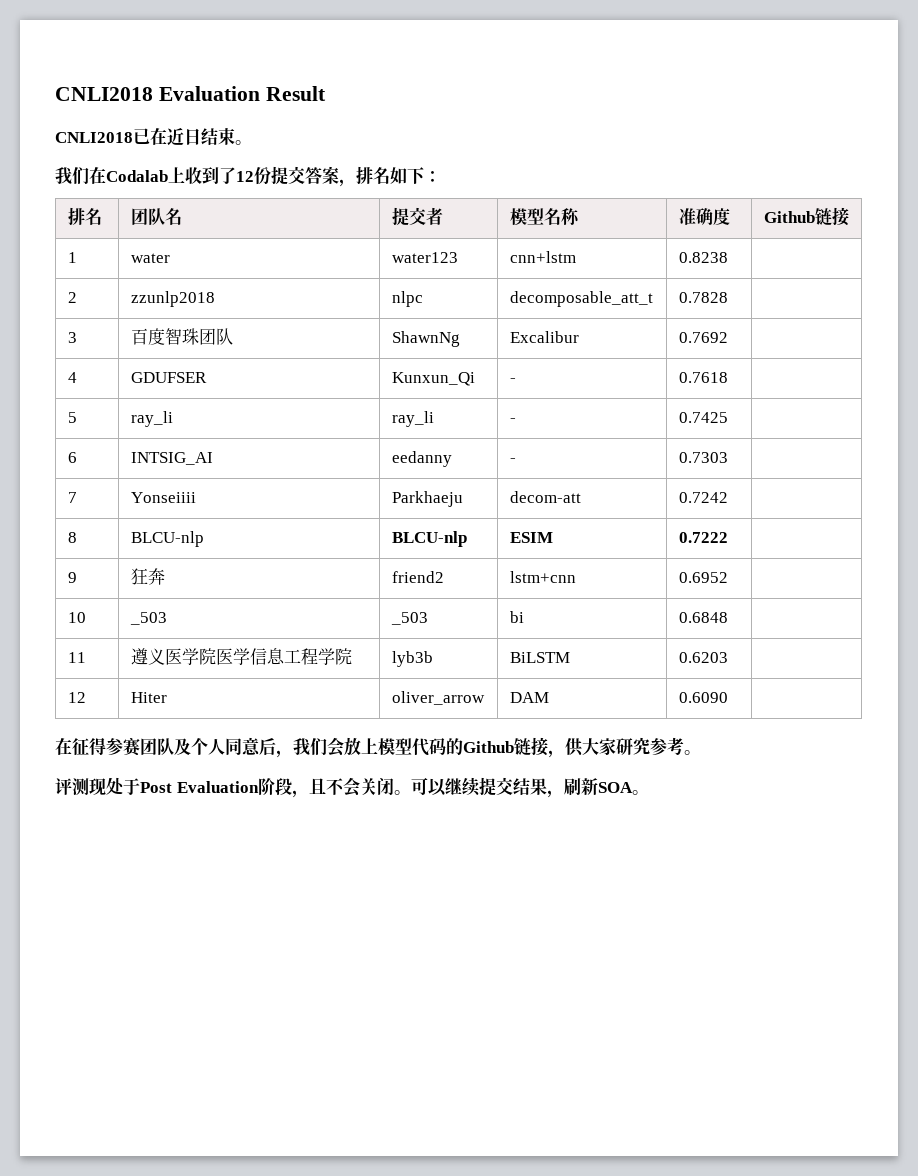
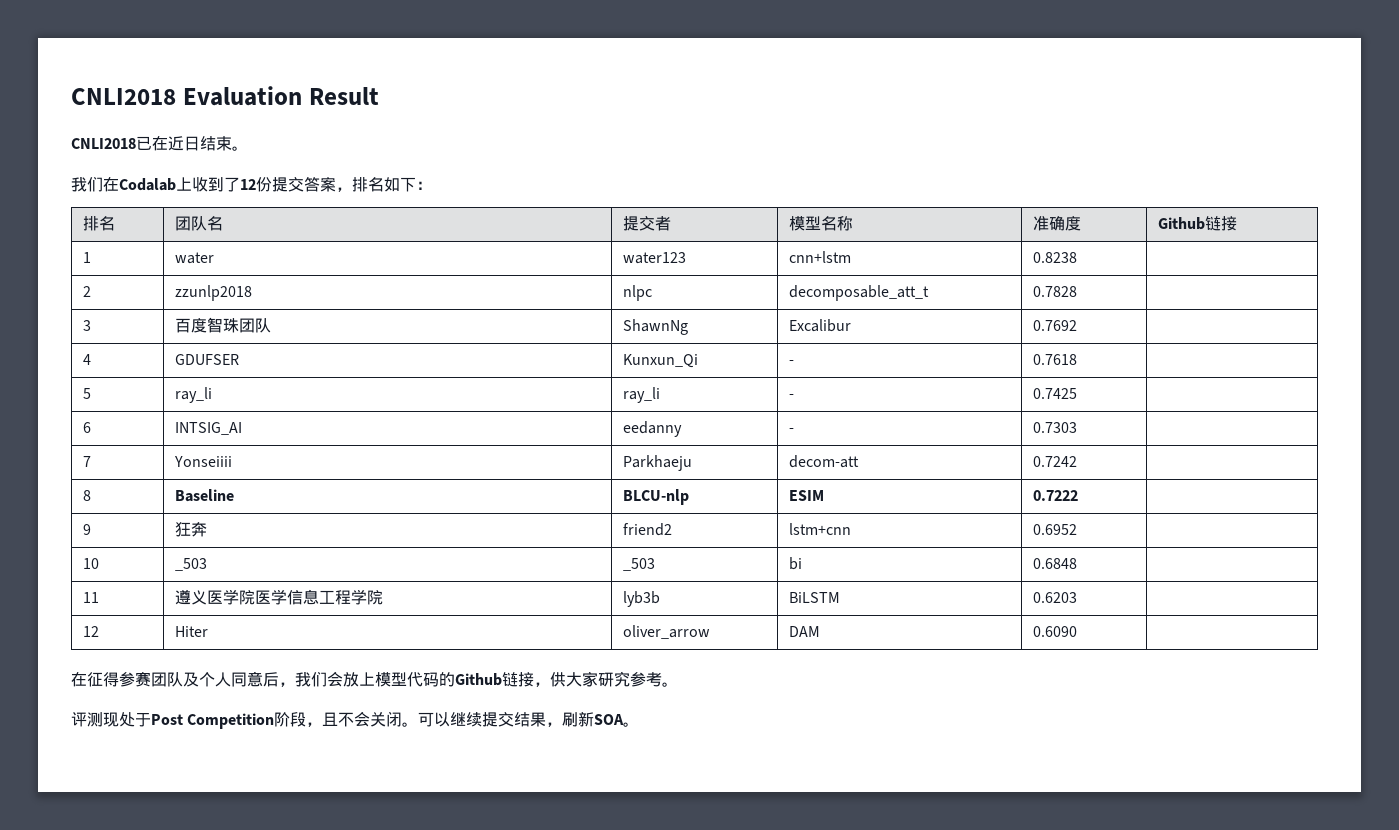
- 8 | BLCU-nlp | BLCU-nlp | ESIM | 0.7222 |
+ 8 | Baseline | BLCU-nlp | ESIM | 0.7222 |
- 评测现处于Post Evaluation阶段，且不会关闭。
+ 评测现处于Post Competition阶段，且不会关闭。

